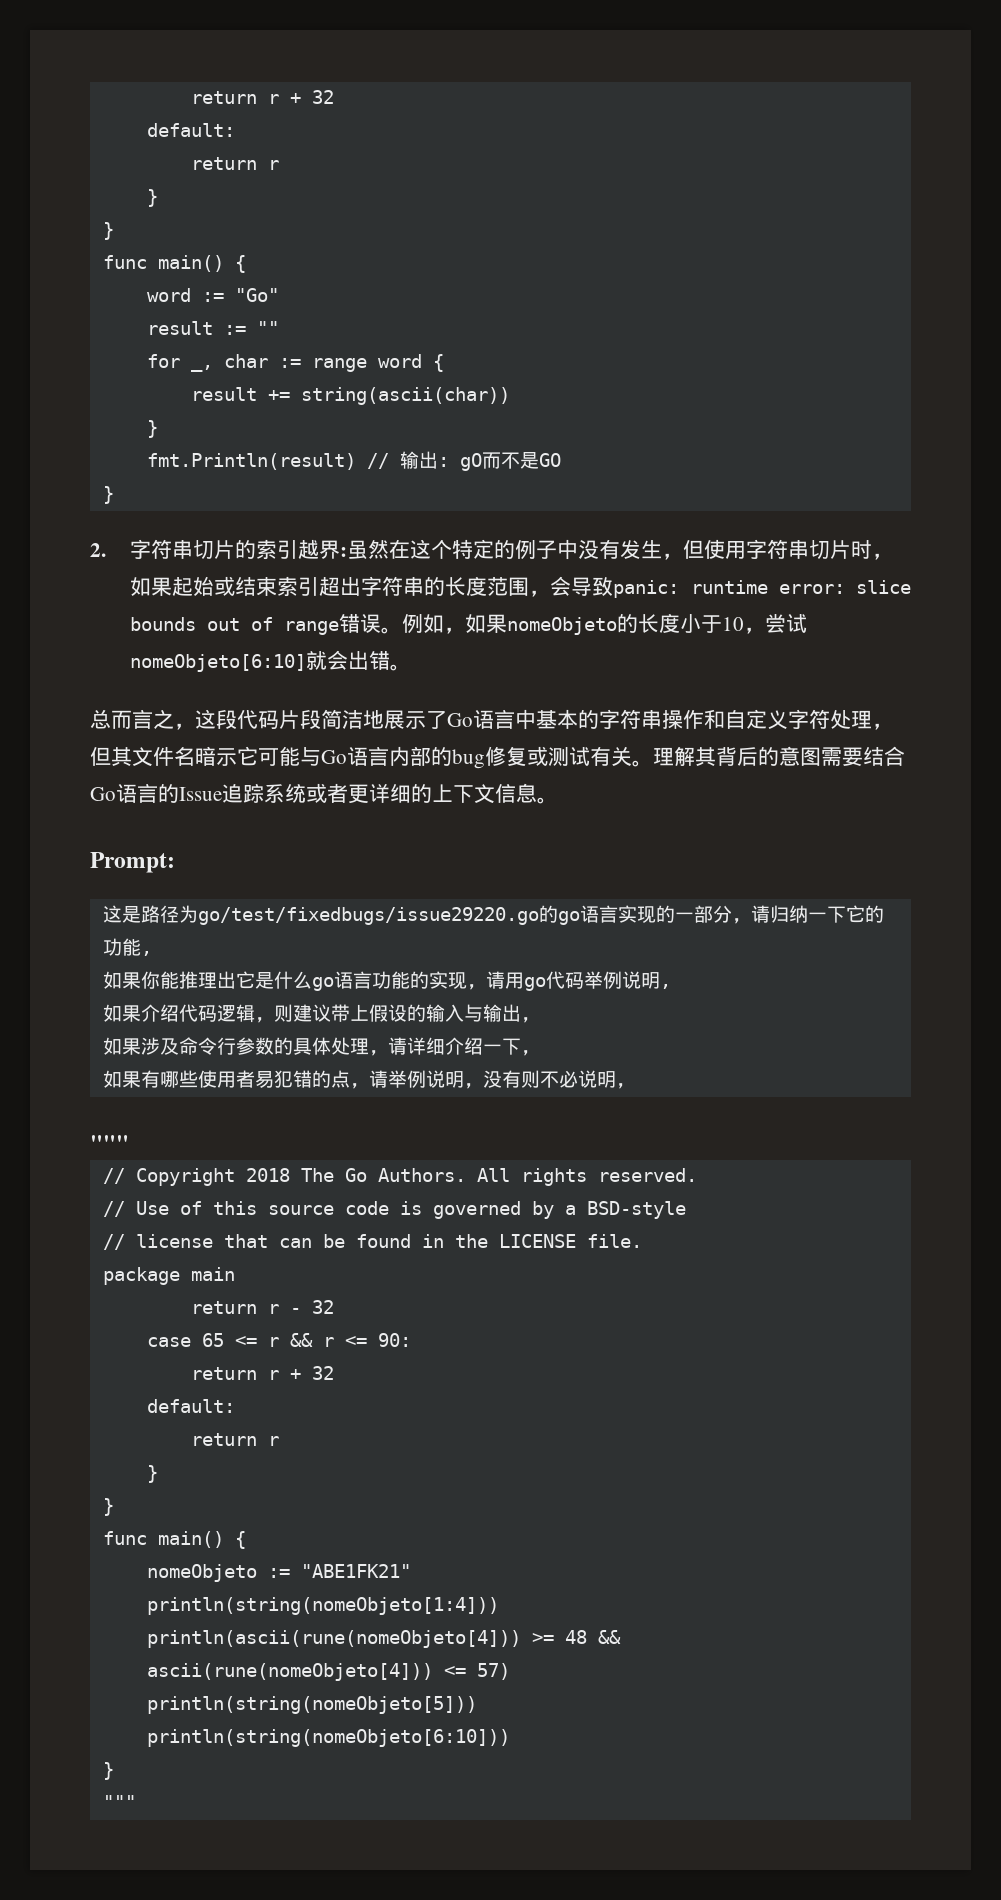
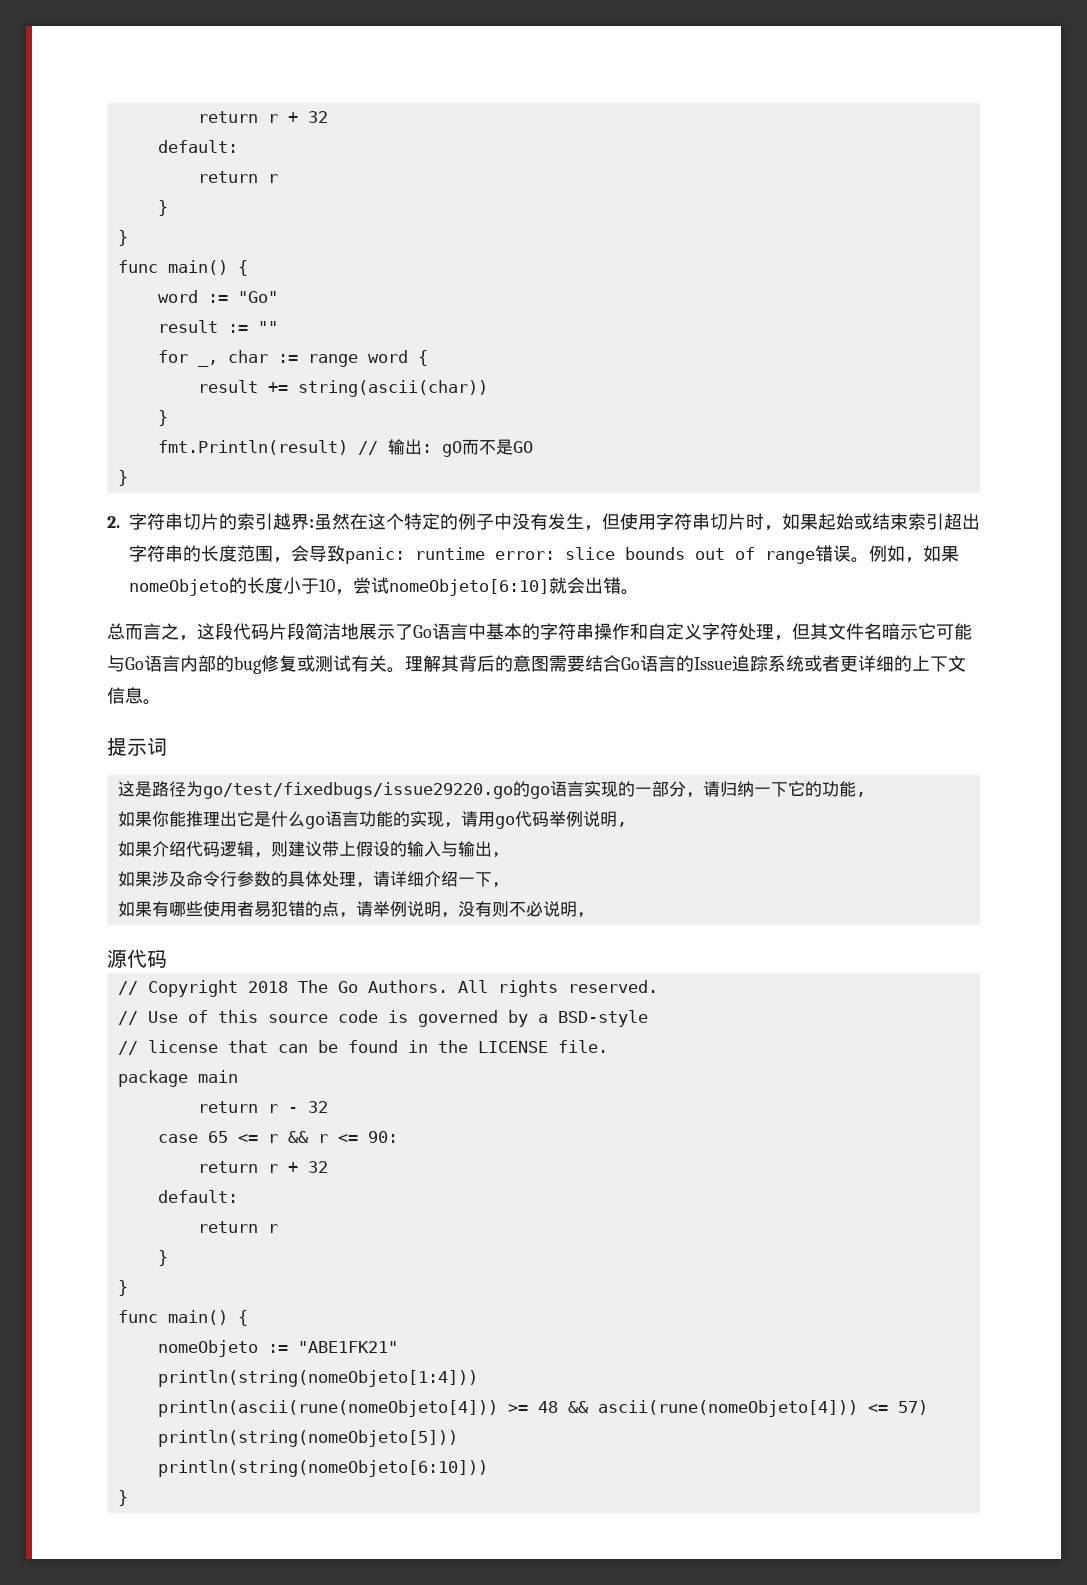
- Prompt:
+ 提示词
  如果有哪些使用者易犯错的点，请举例说明，没有则不必说明，
- """
+ 源代码
  println(string(nomeObjeto[6:10]))
  }
- """

